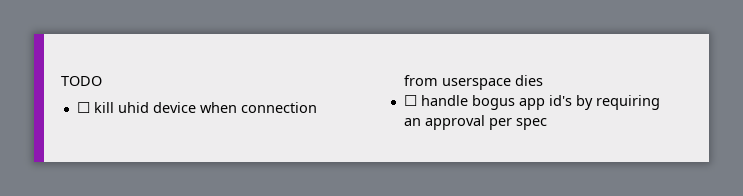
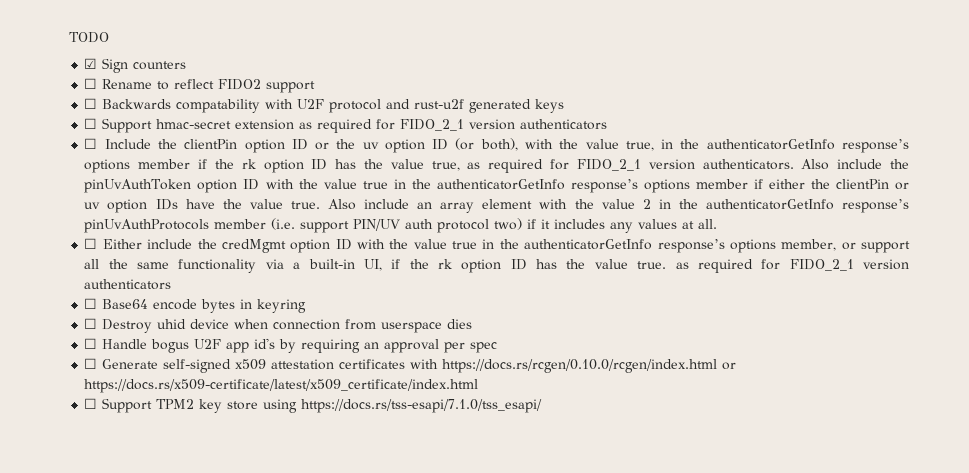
- ☐ kill uhid device when connection from userspace dies
+ ☑ Sign counters
+ ☐ Rename to reflect FIDO2 support
+ ☐ Backwards compatability with U2F protocol and rust-u2f generated keys
+ ☐ Support hmac-secret extension as required for FIDO_2_1 version authenticators
+ ☐ Include the clientPin option ID or the uv option ID (or both), with the value true, in the authenticatorGetInfo response’s options member if the rk option ID has the value true, as required for FIDO_2_1 version authenticators. Also include the pinUvAuthToken option ID with the value true in the authenticatorGetInfo response’s options member if either the clientPin or uv option IDs have the value true. Also include an array element with the value 2 in the authenticatorGetInfo response’s pinUvAuthProtocols member (i.e. support PIN/UV auth protocol two) if it includes any values at all.
+ ☐ Either include the credMgmt option ID with the value true in the authenticatorGetInfo response’s options member, or support all the same functionality via a built-in UI, if the rk option ID has the value true. as required for FIDO_2_1 version authenticators
+ ☐ Base64 encode bytes in keyring
+ ☐ Destroy uhid device when connection from userspace dies
- ☐ handle bogus app id's by requiring an approval per spec
+ ☐ Handle bogus U2F app id's by requiring an approval per spec
+ ☐ Generate self-signed x509 attestation certificates with https://docs.rs/rcgen/0.10.0/rcgen/index.html or https://docs.rs/x509-certificate/latest/x509_certificate/index.html
+ ☐ Support TPM2 key store using https://docs.rs/tss-esapi/7.1.0/tss_esapi/

